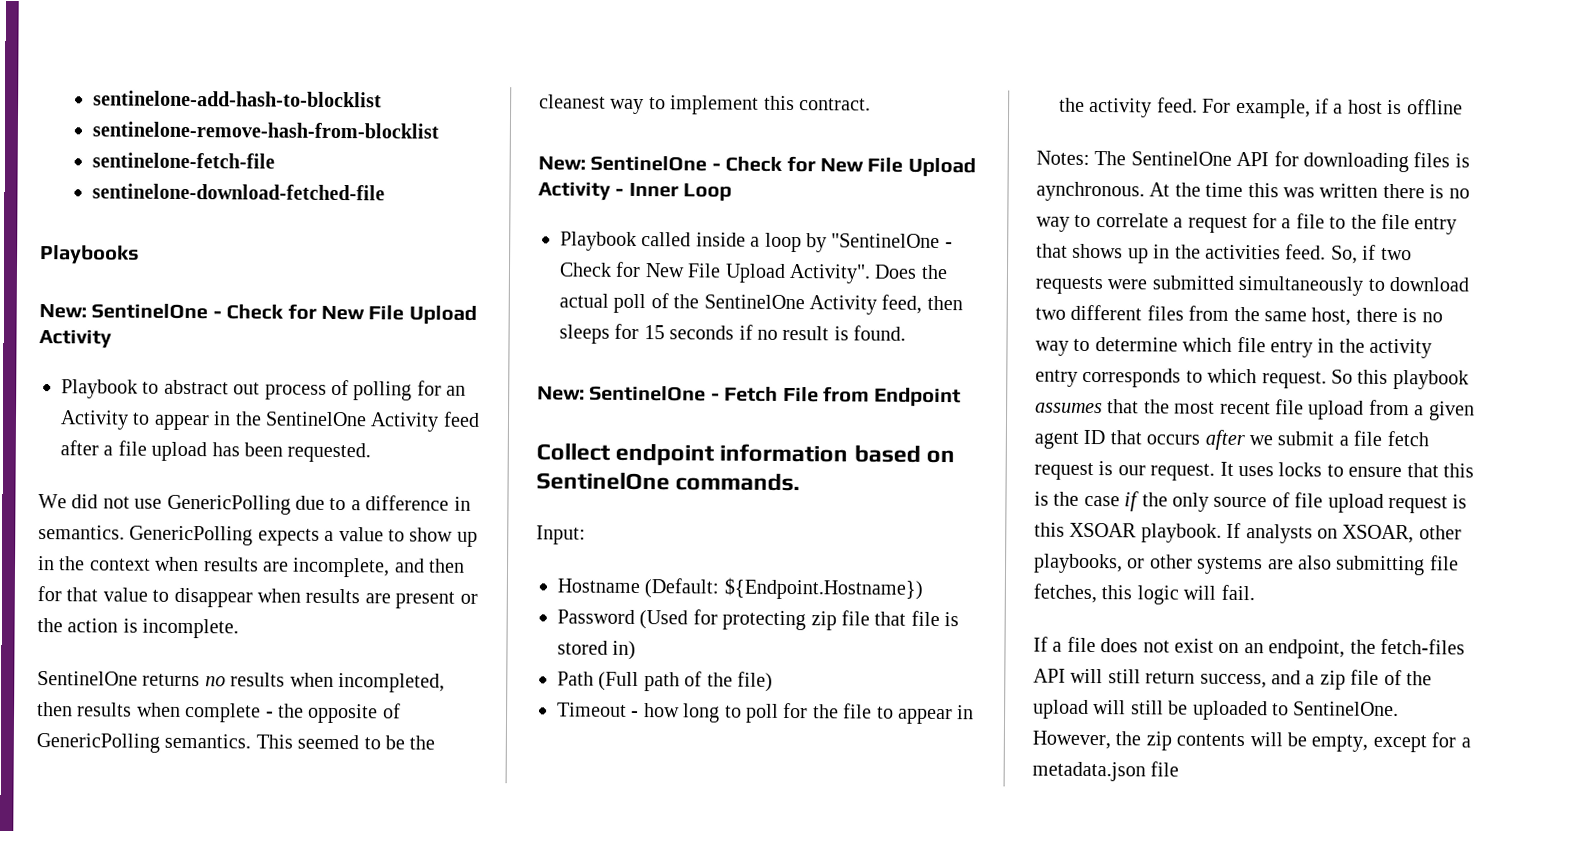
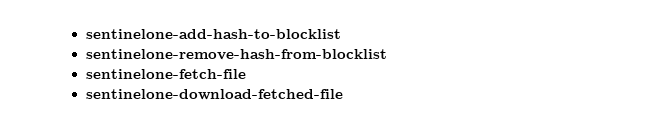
- Playbooks
- New: SentinelOne - Check for New File Upload Activity
- Playbook to abstract out process of polling for an Activity to appear in the SentinelOne Activity feed after a file upload has been requested.
- We did not use GenericPolling due to a difference in semantics. GenericPolling expects a value to show up in the context when results are incomplete, and then for that value to disappear when results are present or the action is incomplete.
- SentinelOne returns no results when incompleted, then results when complete - the opposite of GenericPolling semantics. This seemed to be the cleanest way to implement this contract.
- New: SentinelOne - Check for New File Upload Activity - Inner Loop
- Playbook called inside a loop by "SentinelOne - Check for New File Upload Activity". Does the actual poll of the SentinelOne Activity feed, then sleeps for 15 seconds if no result is found.
- New: SentinelOne - Fetch File from Endpoint
- Collect endpoint information based on SentinelOne commands.
- Input:
- Hostname (Default: ${Endpoint.Hostname})
- Password (Used for protecting zip file that file is stored in)
- Path (Full path of the file)
- Timeout - how long to poll for the file to appear in the activity feed. For example, if a host is offline
- Notes: The SentinelOne API for downloading files is aynchronous. At the time this was written there is no way to correlate a request for a file to the file entry that shows up in the activities feed. So, if two requests were submitted simultaneously to download two different files from the same host, there is no way to determine which file entry in the activity entry corresponds to which request. So this playbook assumes that the most recent file upload from a given agent ID that occurs after we submit a file fetch request is our request. It uses locks to ensure that this is the case if the only source of file upload request is this XSOAR playbook. If analysts on XSOAR, other playbooks, or other systems are also submitting file fetches, this logic will fail.
- If a file does not exist on an endpoint, the fetch-files API will still return success, and a zip file of the upload will still be uploaded to SentinelOne. However, the zip contents will be empty, except for a metadata.json file

